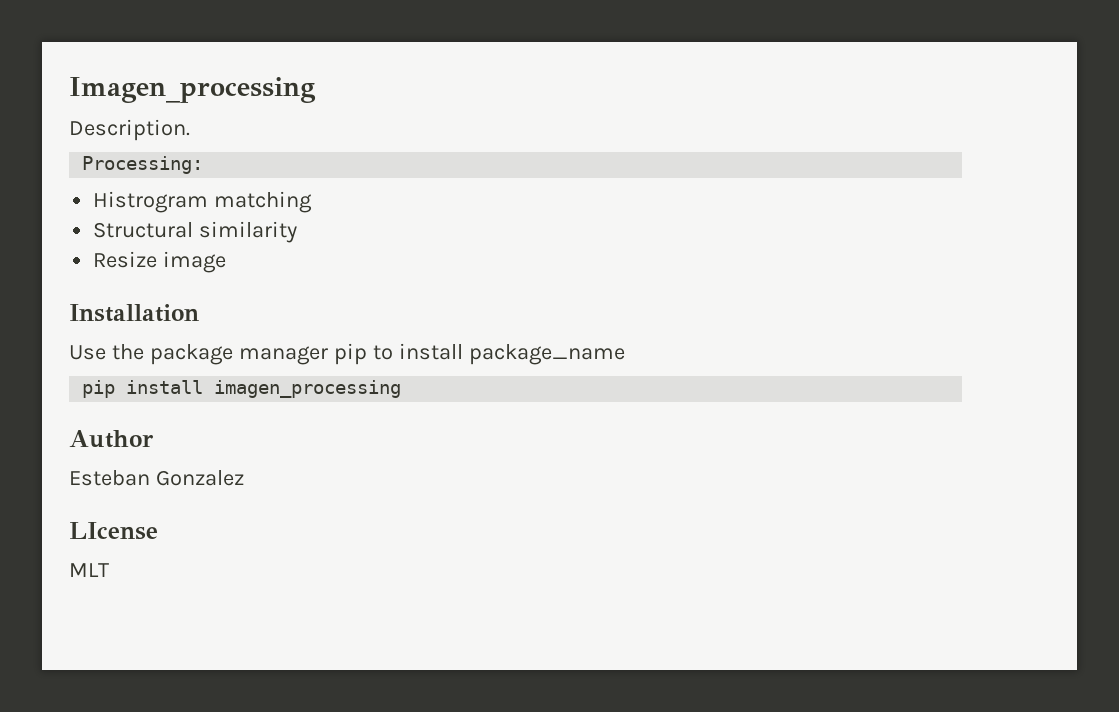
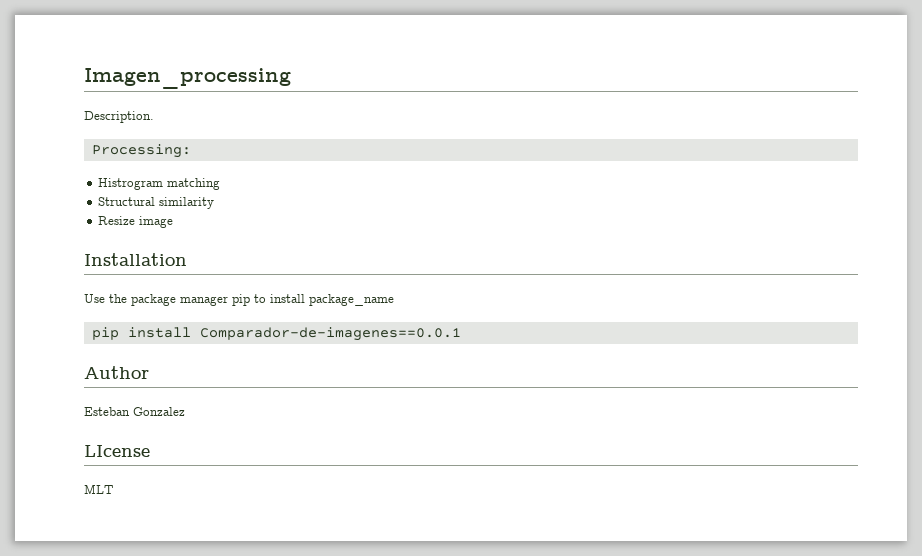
- pip install imagen_processing
+ pip install Comparador-de-imagenes==0.0.1

